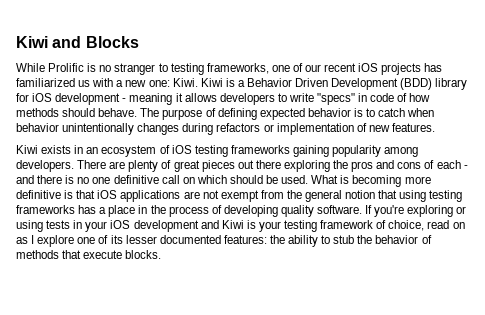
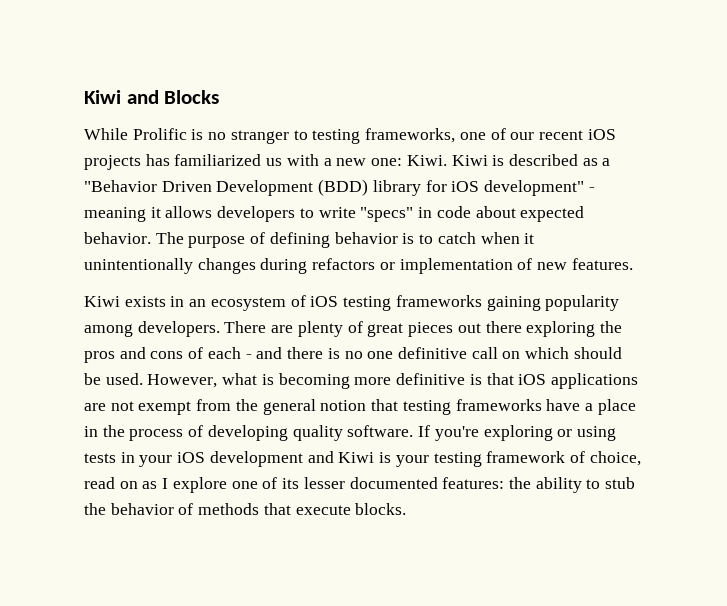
- Kiwi is a Behavior Driven Development (BDD) library for iOS development - meaning it allows developers to write "specs" in code of how methods should behave.
+ Kiwi is described as a "Behavior Driven Development (BDD) library for iOS development" - meaning it allows developers to write "specs" in code about expected behavior.
- The purpose of defining expected behavior is to catch when behavior unintentionally changes during refactors or implementation of new features.
+ The purpose of defining behavior is to catch when it unintentionally changes during refactors or implementation of new features.
- What is becoming more definitive is that iOS applications are not exempt from the general notion that using testing frameworks has a place in the process of developing quality software.
+ However, what is becoming more definitive is that iOS applications are not exempt from the general notion that testing frameworks have a place in the process of developing quality software.

